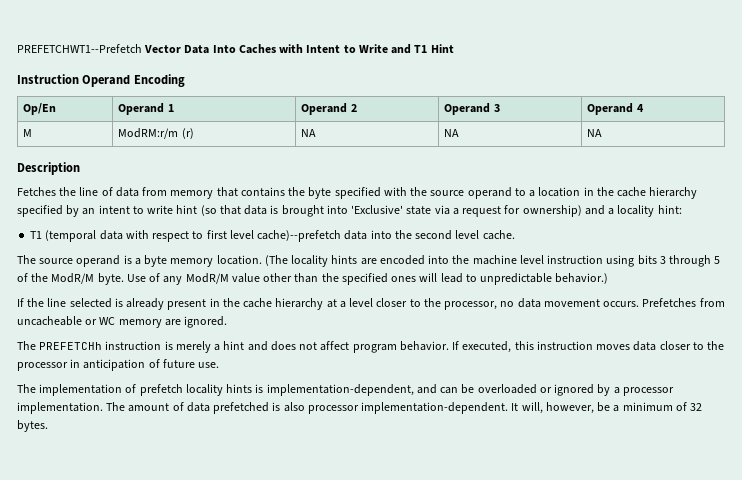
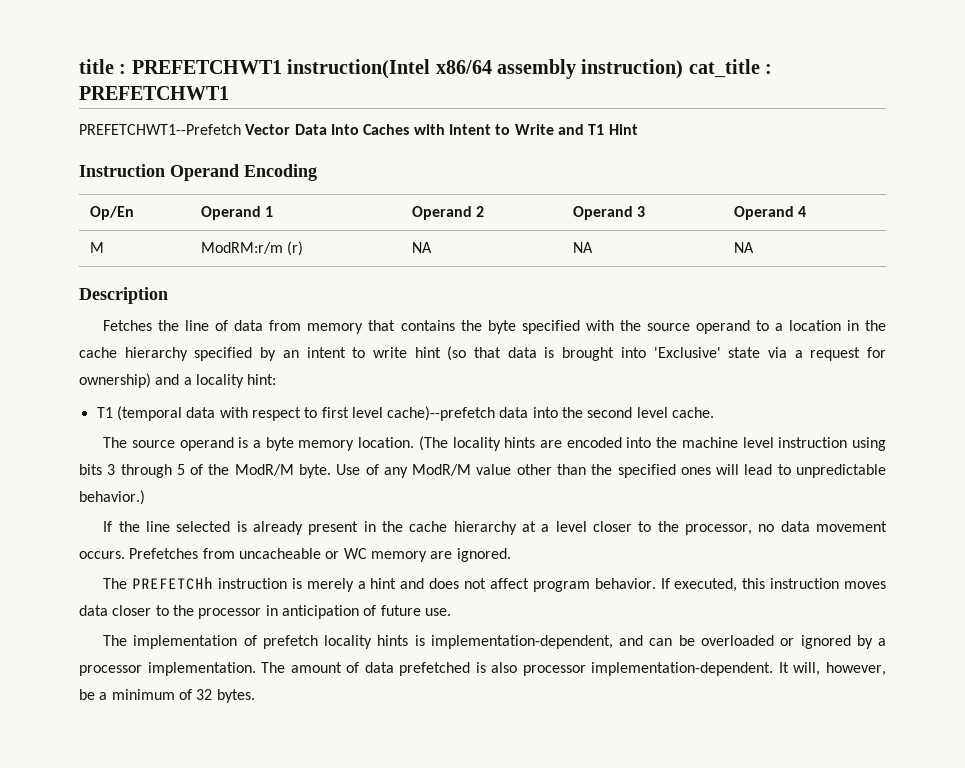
+ title : PREFETCHWT1 instruction(Intel x86/64 assembly instruction) cat_title : PREFETCHWT1

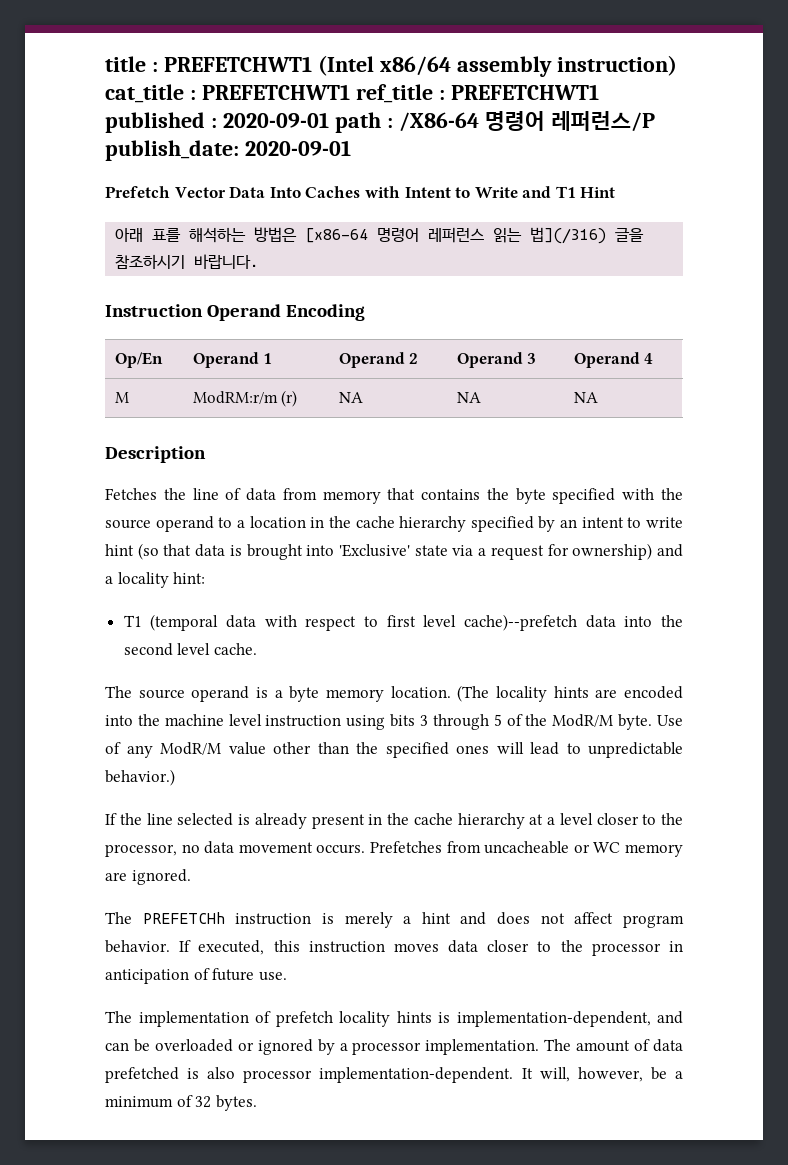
- title : PREFETCHWT1 instruction(Intel x86/64 assembly instruction) cat_title : PREFETCHWT1
- PREFETCHWT1--Prefetch Vector Data Into Caches with Intent to Write and T1 Hint
+ title : PREFETCHWT1 (Intel x86/64 assembly instruction) cat_title : PREFETCHWT1 ref_title : PREFETCHWT1 published : 2020-09-01 path : /X86-64 명령어 레퍼런스/P publish_date: 2020-09-01
+ Prefetch Vector Data Into Caches with Intent to Write and T1 Hint
+ 아래 표를 해석하는 방법은 [x86-64 명령어 레퍼런스 읽는 법](/316) 글을 참조하시기 바랍니다.

